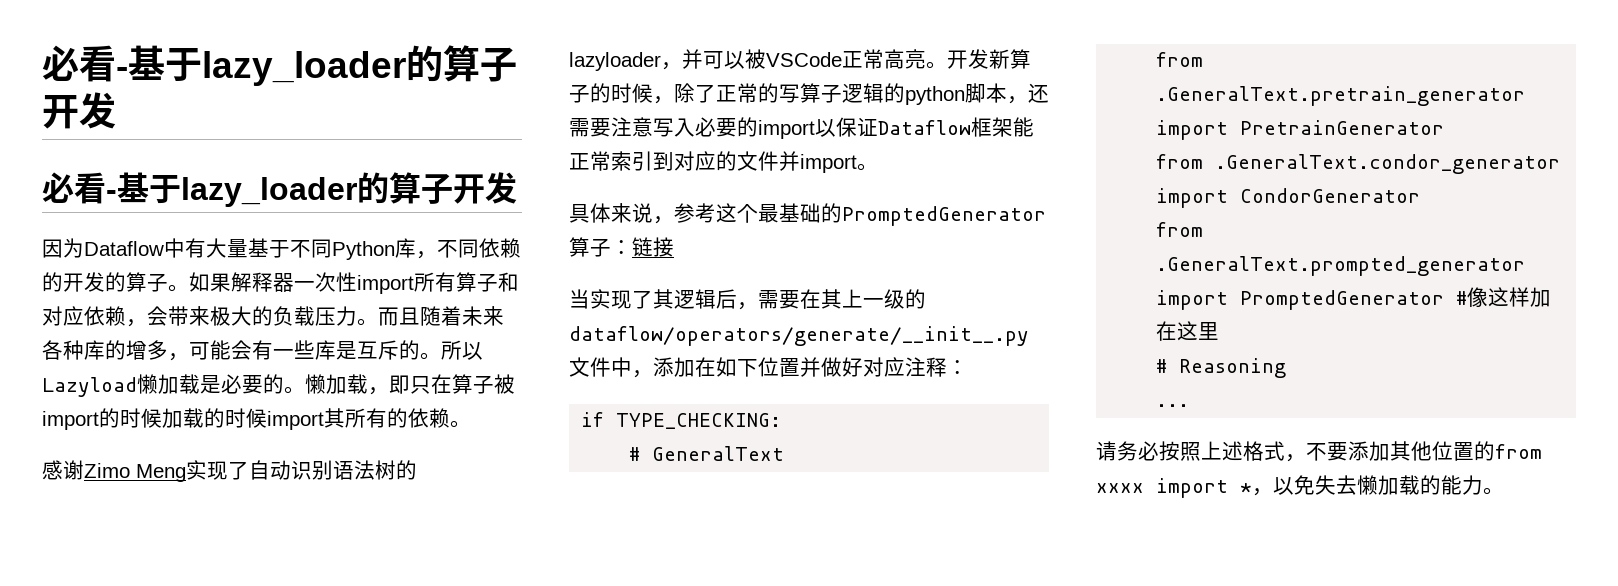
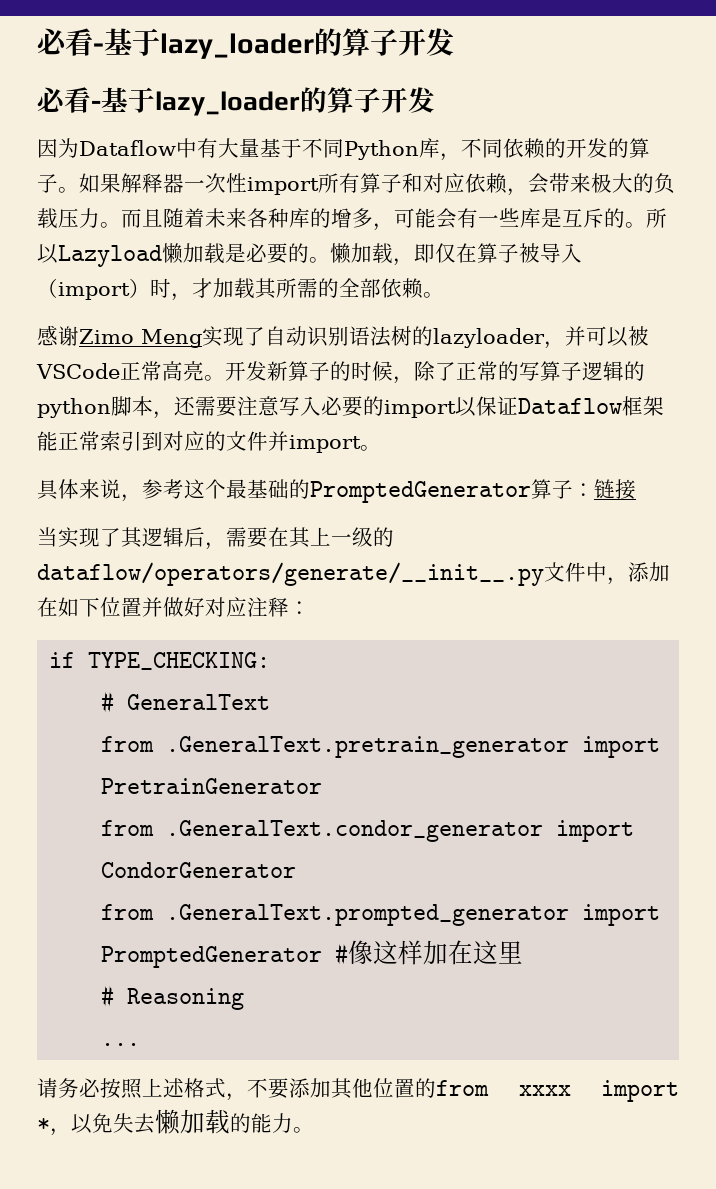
- 懒加载，即只在算子被import的时候加载的时候import其所有的依赖。
+ 懒加载，即仅在算子被导入（import）时，才加载其所需的全部依赖。

